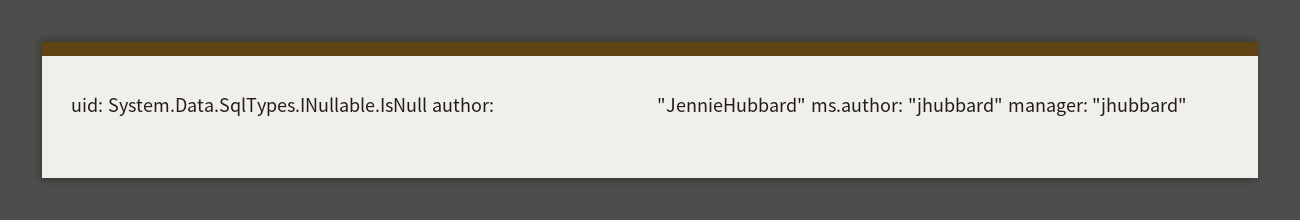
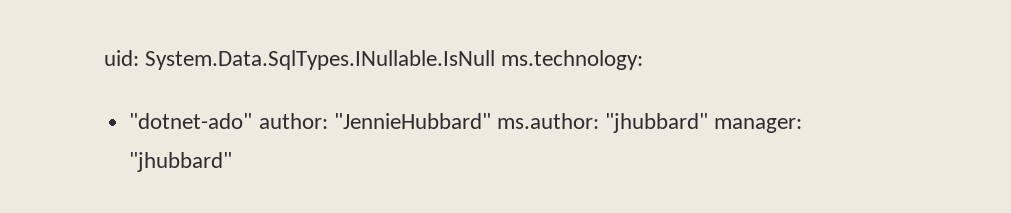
- uid: System.Data.SqlTypes.INullable.IsNull author: "JennieHubbard" ms.author: "jhubbard" manager: "jhubbard"
+ uid: System.Data.SqlTypes.INullable.IsNull ms.technology:
+ "dotnet-ado" author: "JennieHubbard" ms.author: "jhubbard" manager: "jhubbard"

